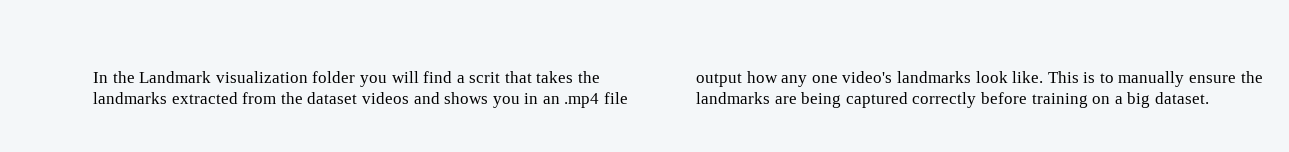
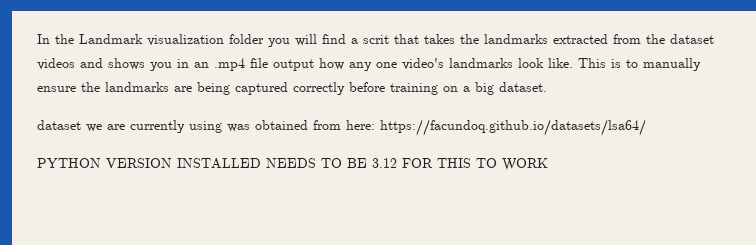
+ dataset we are currently using was obtained from here: https://facundoq.github.io/datasets/lsa64/
+ PYTHON VERSION INSTALLED NEEDS TO BE 3.12 FOR THIS TO WORK

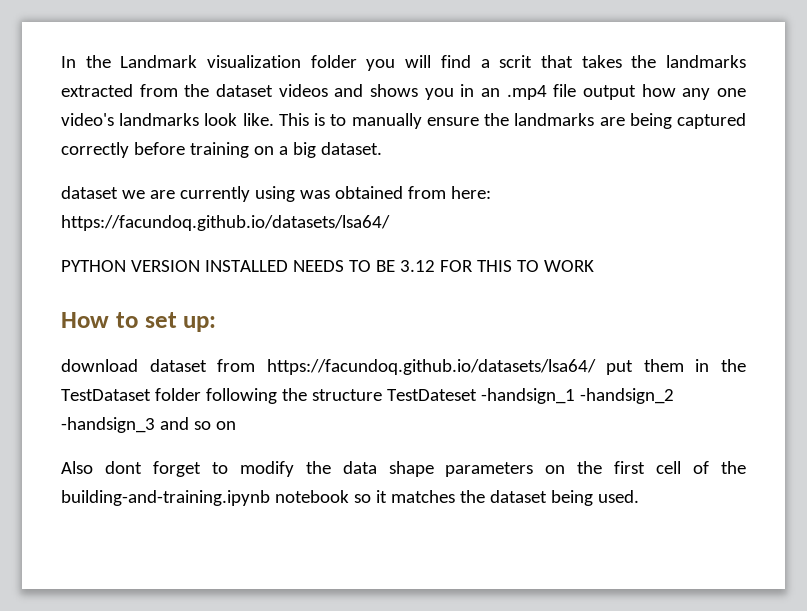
+ How to set up:
+ download dataset from https://facundoq.github.io/datasets/lsa64/ put them in the TestDataset folder following the structure TestDateset -handsign_1 -handsign_2 -handsign_3 and so on
+ Also dont forget to modify the data shape parameters on the first cell of the building-and-training.ipynb notebook so it matches the dataset being used.

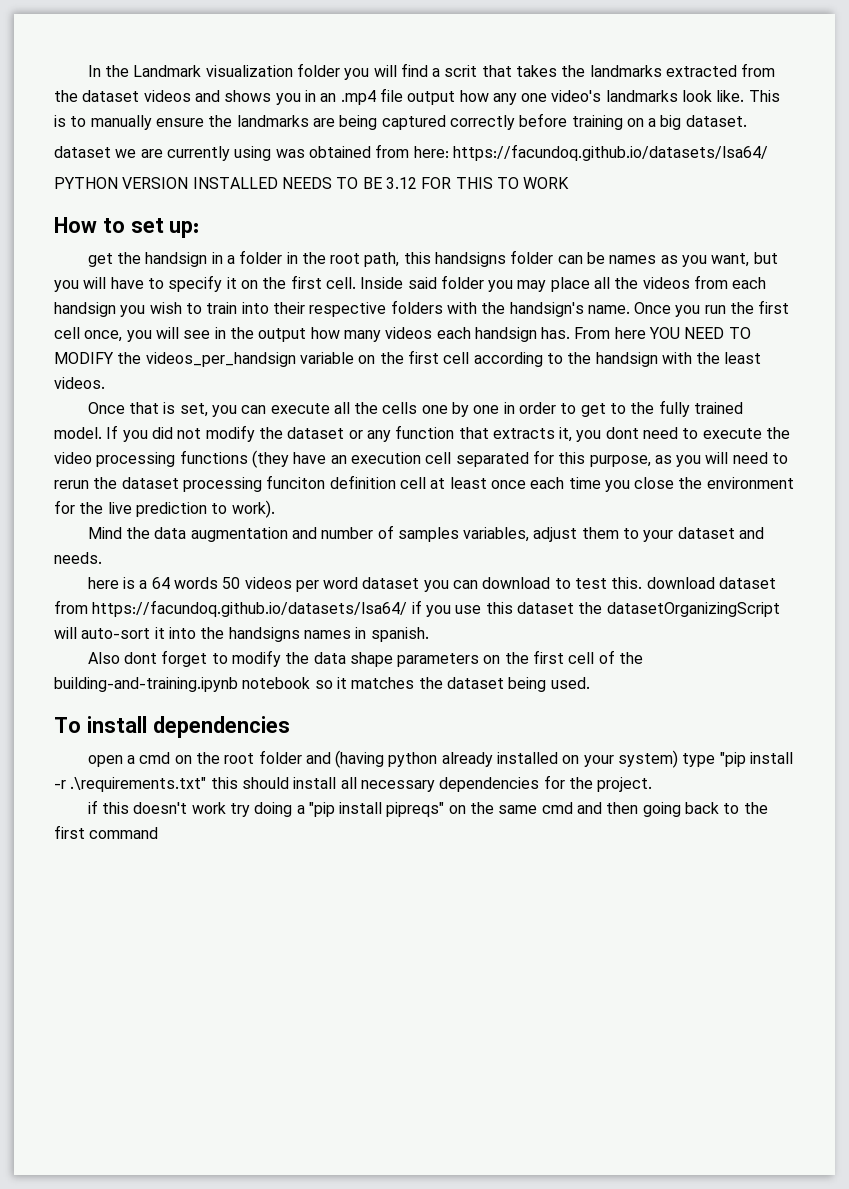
- download dataset from https://facundoq.github.io/datasets/lsa64/ put them in the TestDataset folder following the structure TestDateset -handsign_1 -handsign_2 -handsign_3 and so on
+ get the handsign in a folder in the root path, this handsigns folder can be names as you want, but you will have to specify it on the first cell. Inside said folder you may place all the videos from each handsign you wish to train into their respective folders with the handsign's name. Once you run the first cell once, you will see in the output how many videos each handsign has. From here YOU NEED TO MODIFY the videos_per_handsign variable on the first cell according to the handsign with the least videos.
+ Once that is set, you can execute all the cells one by one in order to get to the fully trained model. If you did not modify the dataset or any function that extracts it, you dont need to execute the video processing functions (they have an execution cell separated for this purpose, as you will need to rerun the dataset processing funciton definition cell at least once each time you close the environment for the live prediction to work).
+ Mind the data augmentation and number of samples variables, adjust them to your dataset and needs.
+ here is a 64 words 50 videos per word dataset you can download to test this. download dataset from https://facundoq.github.io/datasets/lsa64/ if you use this dataset the datasetOrganizingScript will auto-sort it into the handsigns names in spanish.
+ To install dependencies
+ open a cmd on the root folder and (having python already installed on your system) type "pip install -r .\requirements.txt" this should install all necessary dependencies for the project.
+ if this doesn't work try doing a "pip install pipreqs" on the same cmd and then going back to the first command

